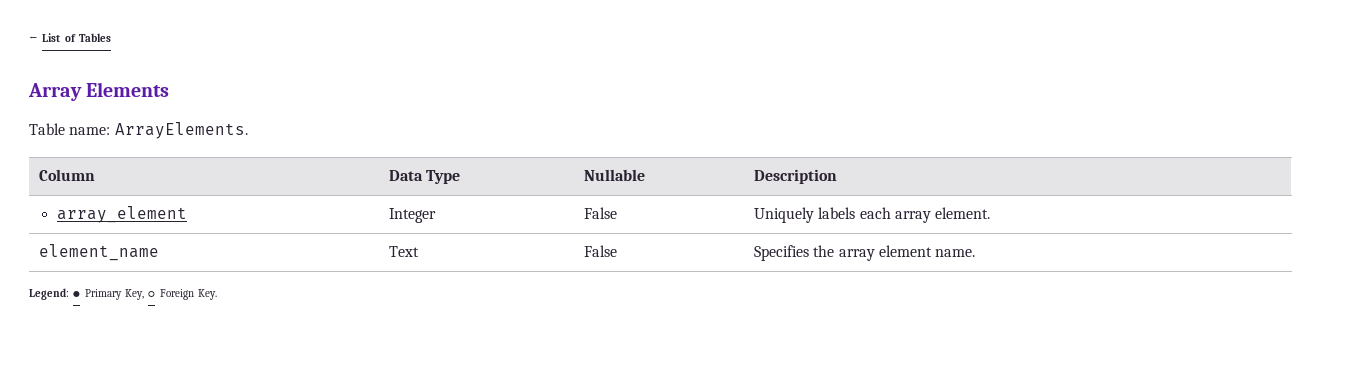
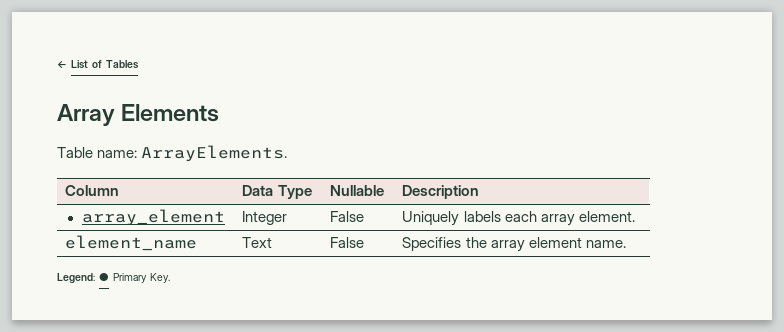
- Legend: ● Primary Key, ○ Foreign Key.
+ Legend: ● Primary Key.

